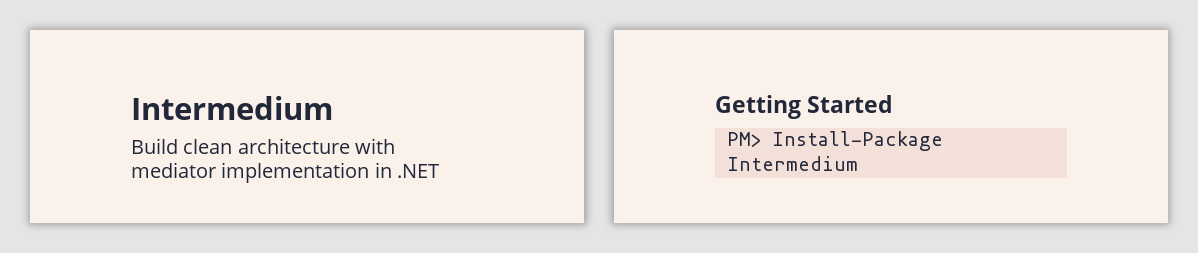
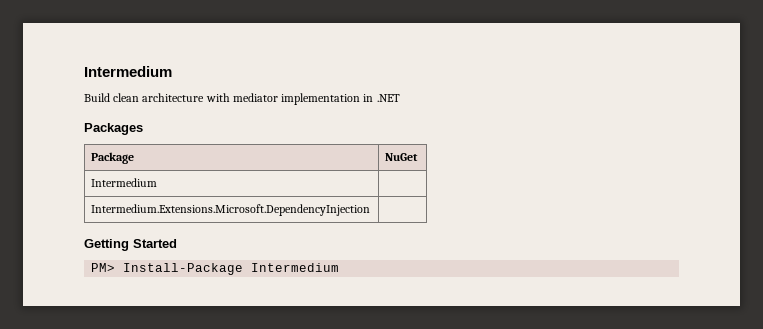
+ Packages
+ Package | NuGet
+ Intermedium |
+ Intermedium.Extensions.Microsoft.DependencyInjection |

